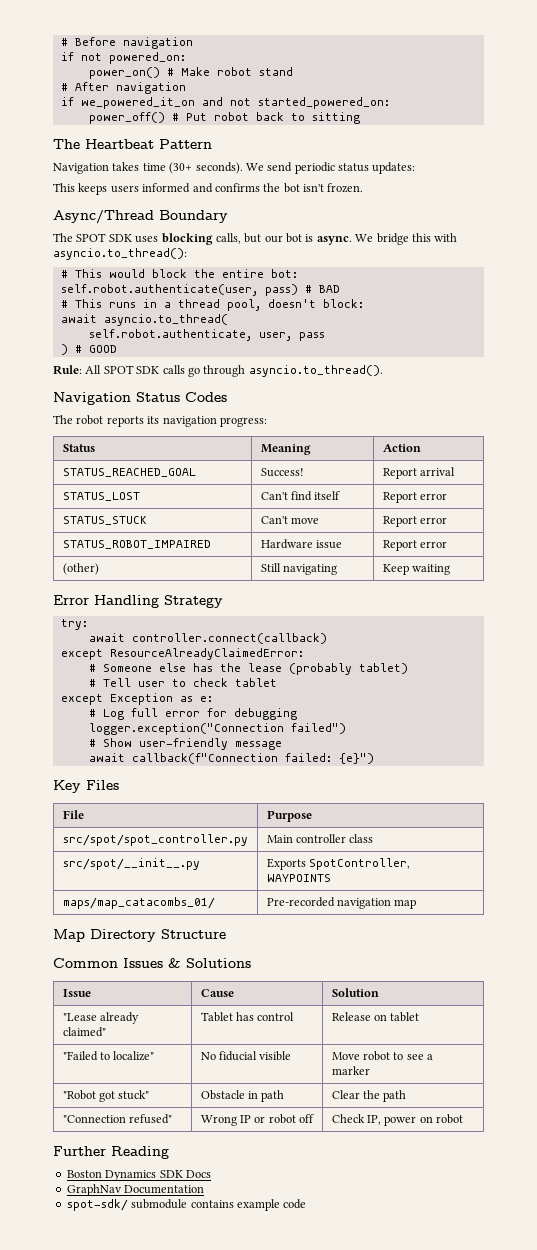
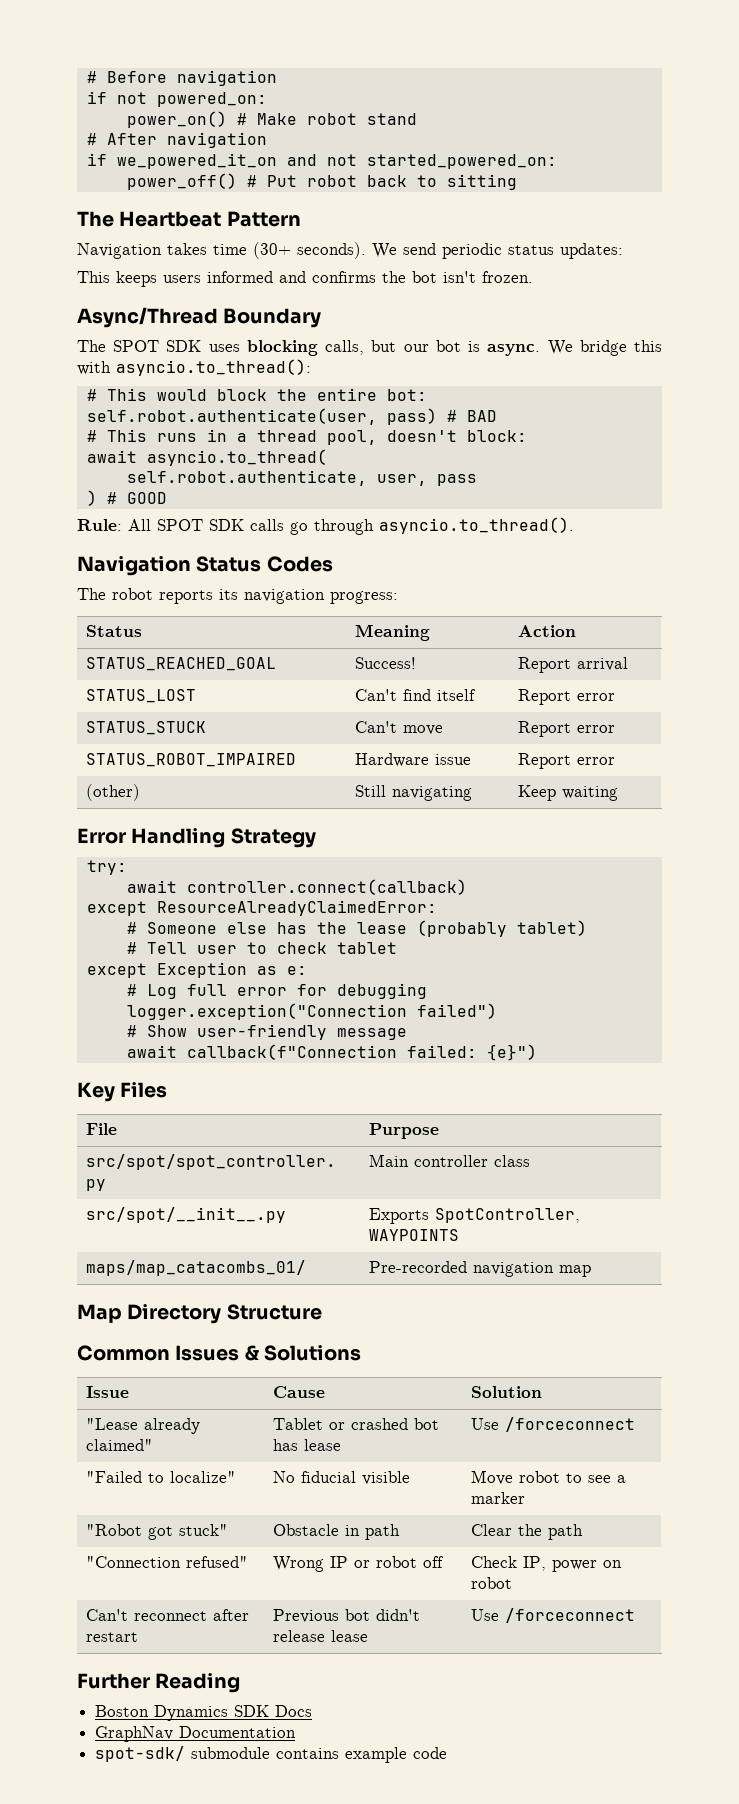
- "Lease already claimed" | Tablet has control | Release on tablet
+ "Lease already claimed" | Tablet or crashed bot has lease | Use /forceconnect
+ Can't reconnect after restart | Previous bot didn't release lease | Use /forceconnect

